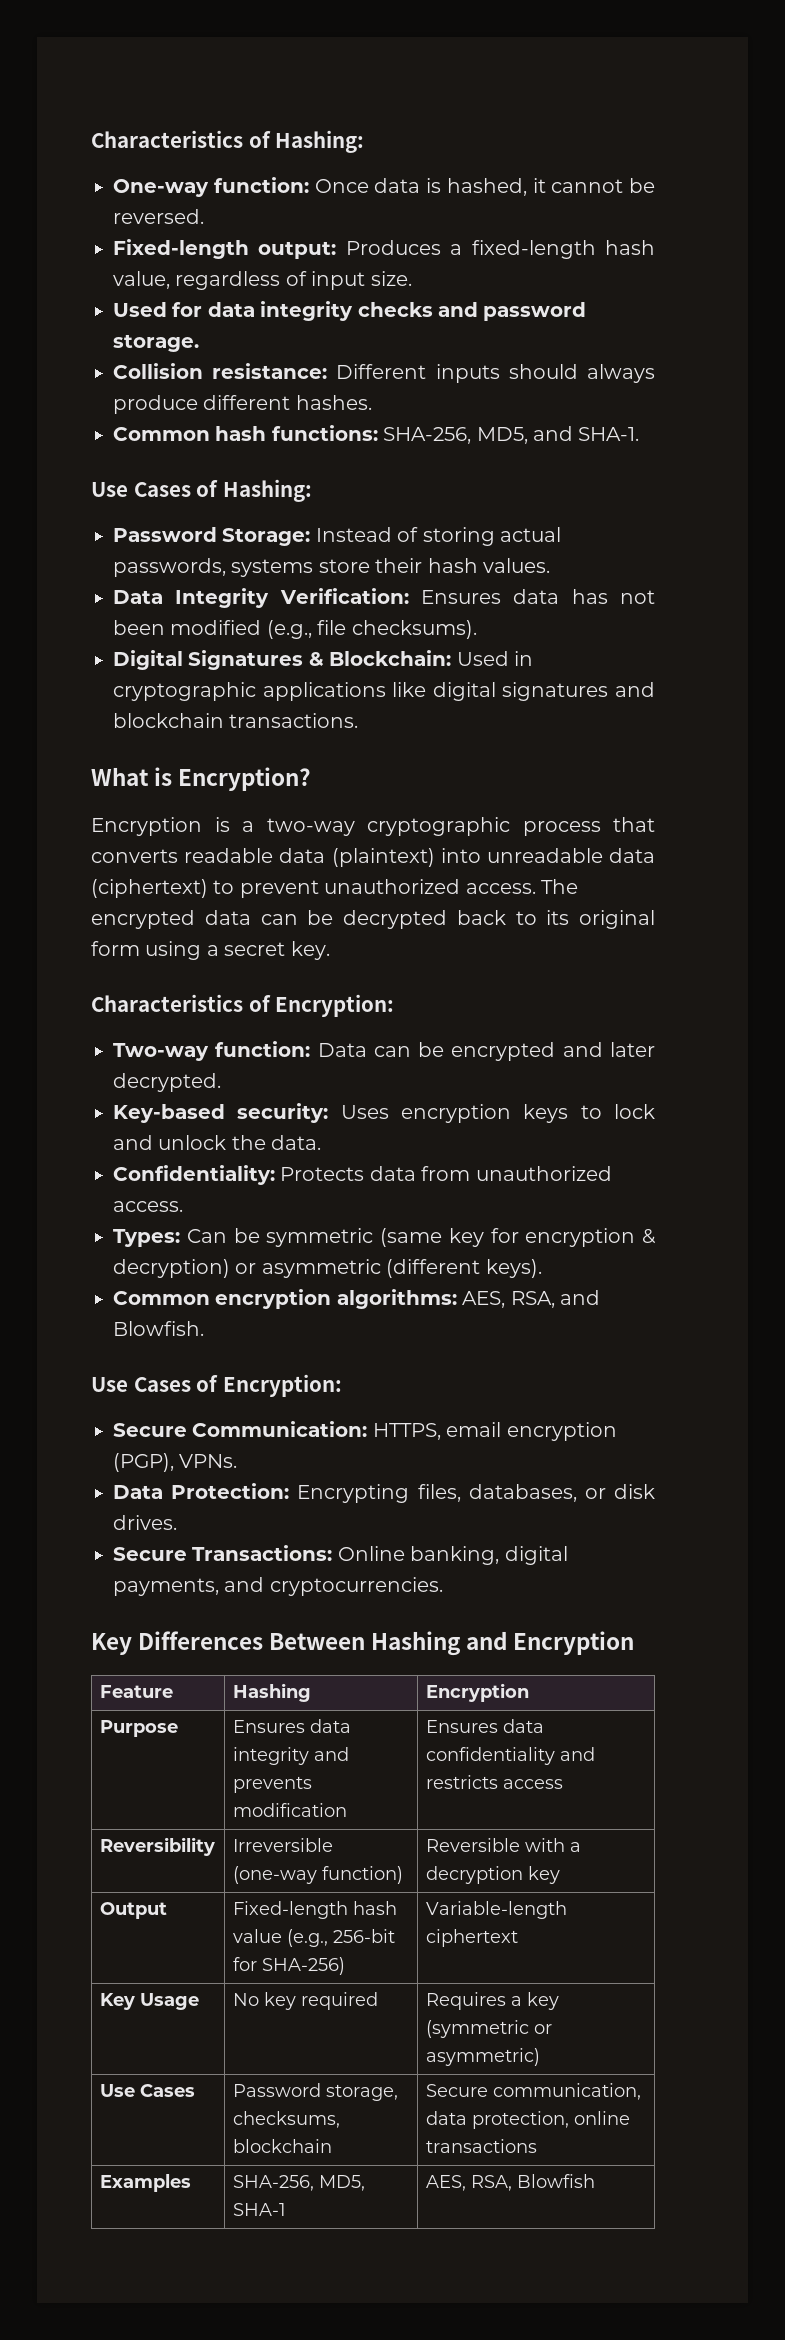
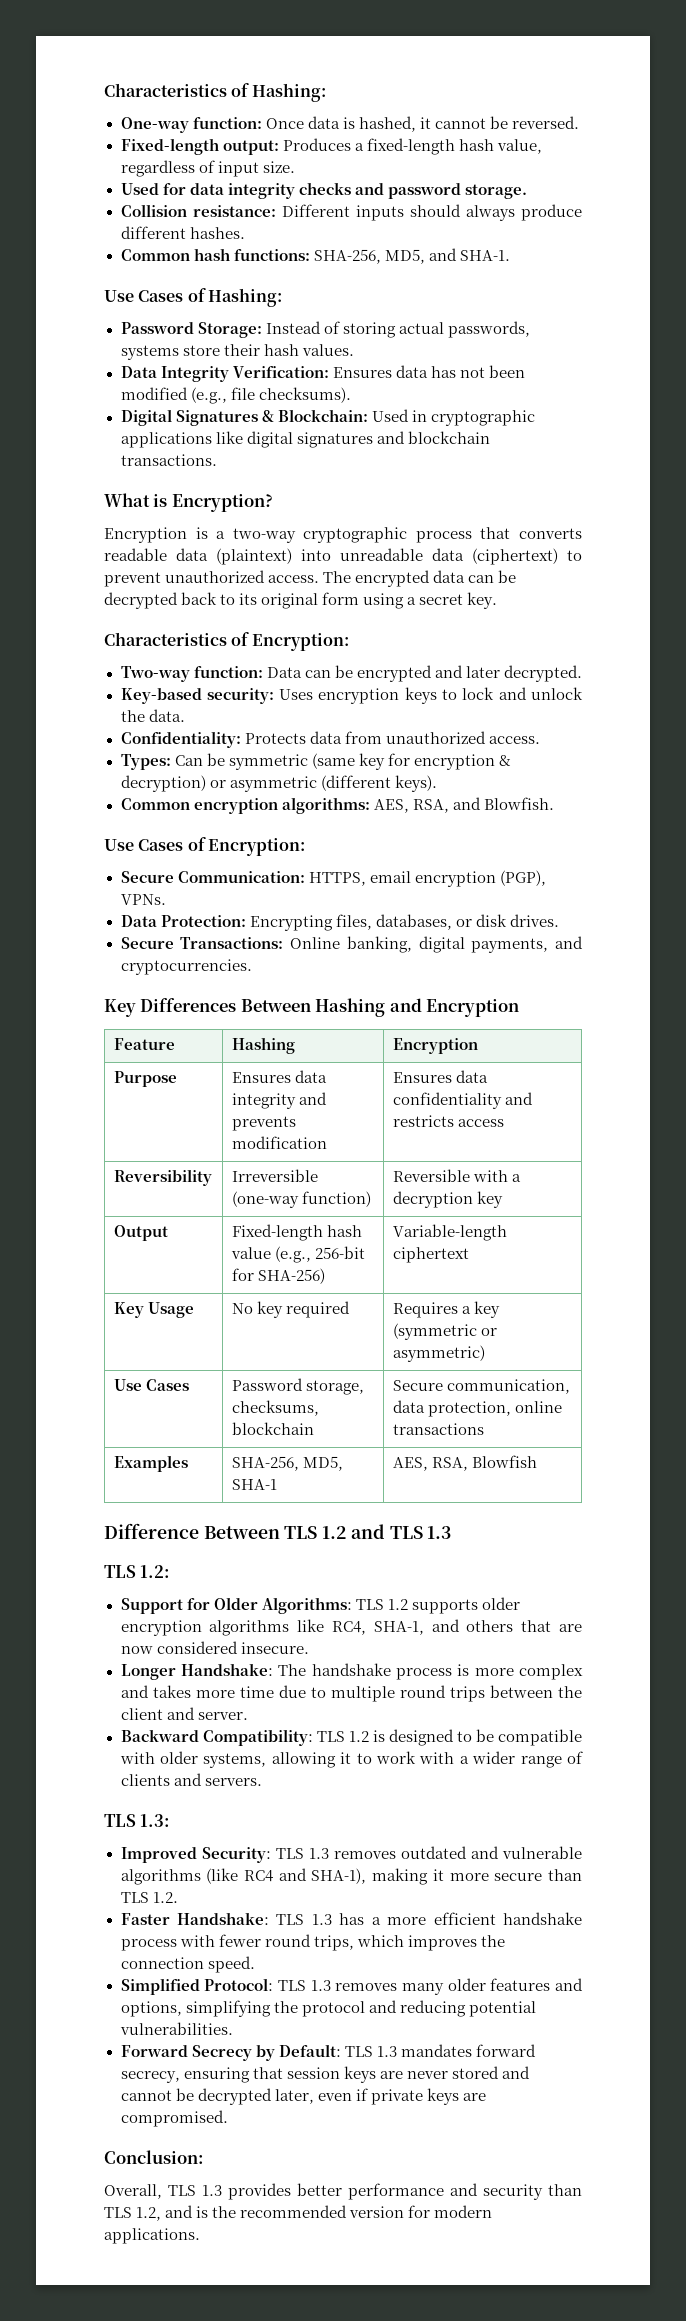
+ Difference Between TLS 1.2 and TLS 1.3
+ TLS 1.2:
+ Support for Older Algorithms: TLS 1.2 supports older encryption algorithms like RC4, SHA-1, and others that are now considered insecure.
+ Longer Handshake: The handshake process is more complex and takes more time due to multiple round trips between the client and server.
+ Backward Compatibility: TLS 1.2 is designed to be compatible with older systems, allowing it to work with a wider range of clients and servers.
+ TLS 1.3:
+ Improved Security: TLS 1.3 removes outdated and vulnerable algorithms (like RC4 and SHA-1), making it more secure than TLS 1.2.
+ Faster Handshake: TLS 1.3 has a more efficient handshake process with fewer round trips, which improves the connection speed.
+ Simplified Protocol: TLS 1.3 removes many older features and options, simplifying the protocol and reducing potential vulnerabilities.
+ Forward Secrecy by Default: TLS 1.3 mandates forward secrecy, ensuring that session keys are never stored and cannot be decrypted later, even if private keys are compromised.
+ Conclusion:
+ Overall, TLS 1.3 provides better performance and security than TLS 1.2, and is the recommended version for modern applications.

